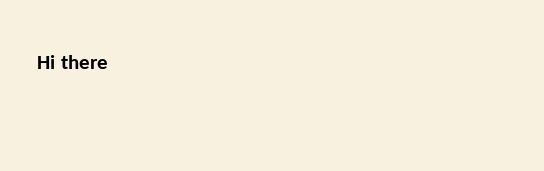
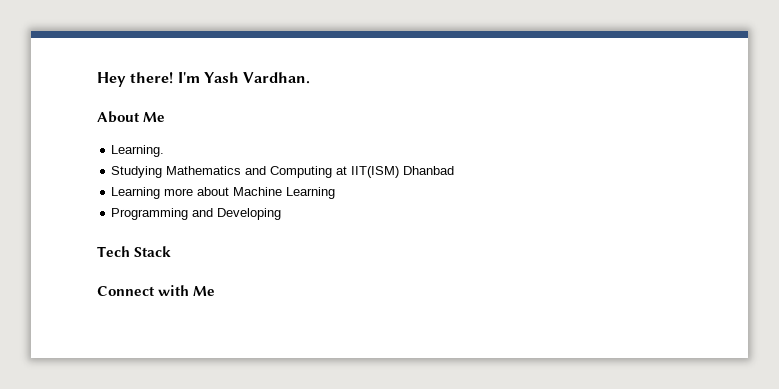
- Hi there
+ Hey there! I'm Yash Vardhan.
+ About Me
+ Learning.
+ Studying Mathematics and Computing at IIT(ISM) Dhanbad
+ Learning more about Machine Learning
+ Programming and Developing
+ Tech Stack
+ Connect with Me

